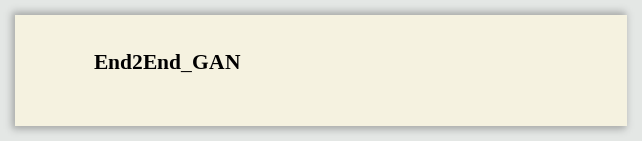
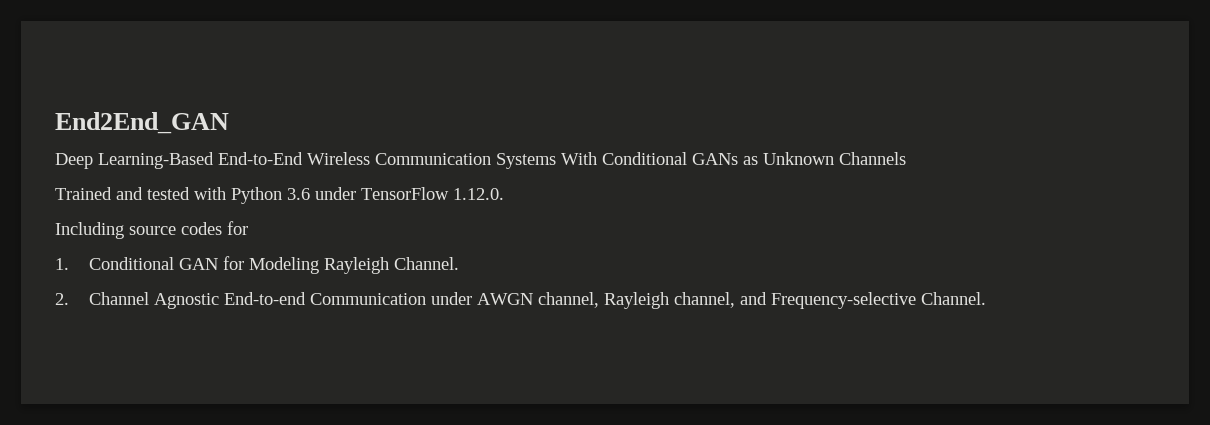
+ Deep Learning-Based End-to-End Wireless Communication Systems With Conditional GANs as Unknown Channels
+ Trained and tested with Python 3.6 under TensorFlow 1.12.0.
+ Including source codes for
+ 1. Conditional GAN for Modeling Rayleigh Channel.
+ 2. Channel Agnostic End-to-end Communication under AWGN channel, Rayleigh channel, and Frequency-selective Channel.

